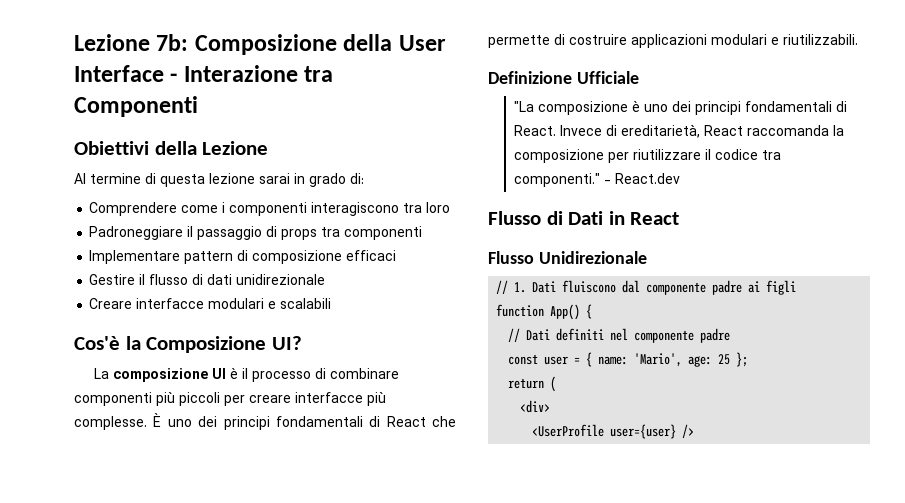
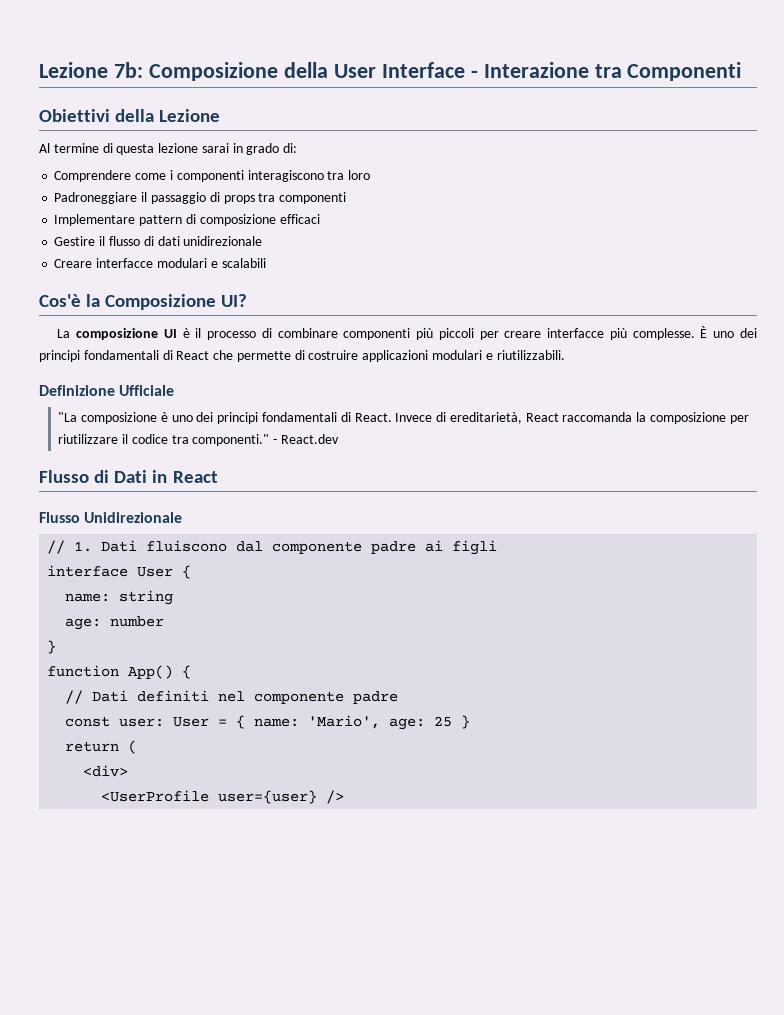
+ interface User {
+ name: string
+ age: number
+ }
- const user = { name: 'Mario', age: 25 };
+ const user: User = { name: 'Mario', age: 25 }

